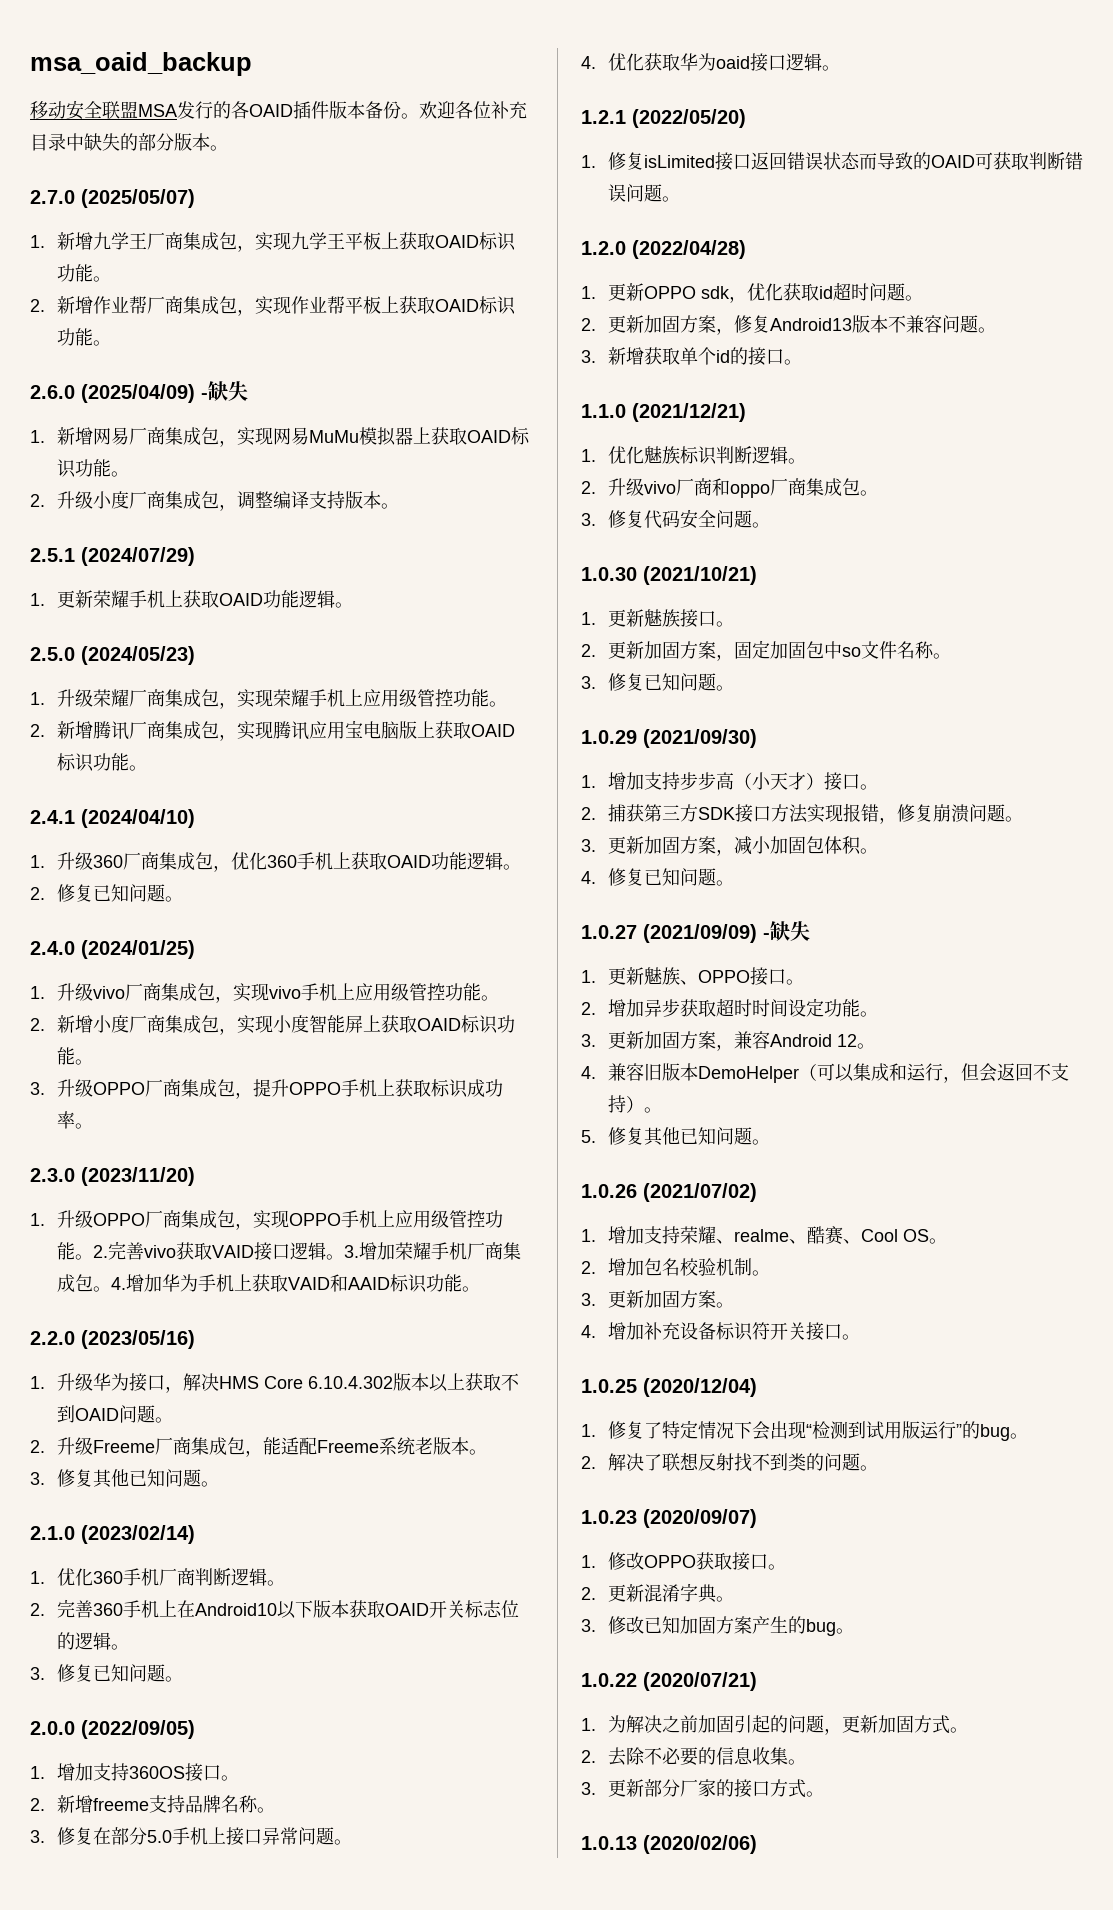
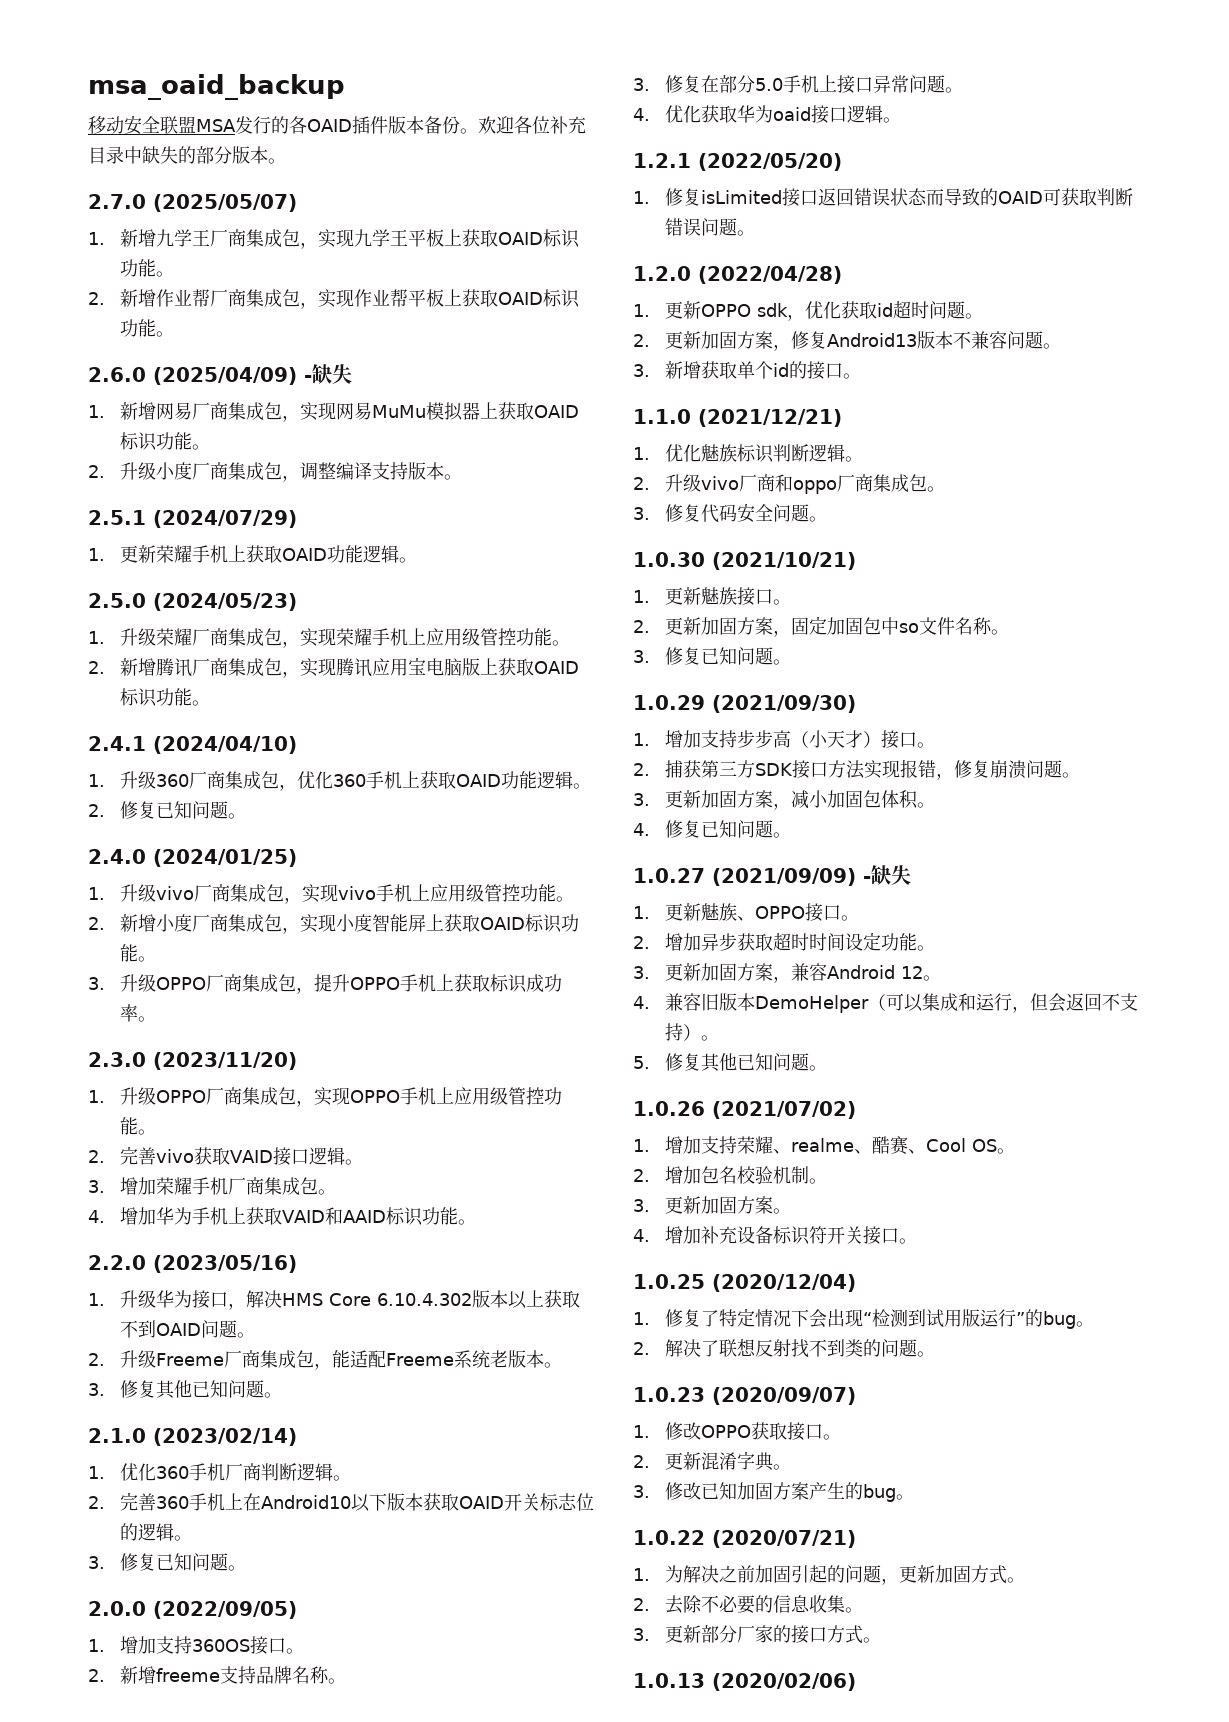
- 1.升级OPPO厂商集成包，实现OPPO手机上应用级管控功能。2.完善vivo获取VAID接口逻辑。3.增加荣耀手机厂商集成包。4.增加华为手机上获取VAID和AAID标识功能。
+ 1.升级OPPO厂商集成包，实现OPPO手机上应用级管控功能。
+ 2.完善vivo获取VAID接口逻辑。
+ 3.增加荣耀手机厂商集成包。
+ 4.增加华为手机上获取VAID和AAID标识功能。

